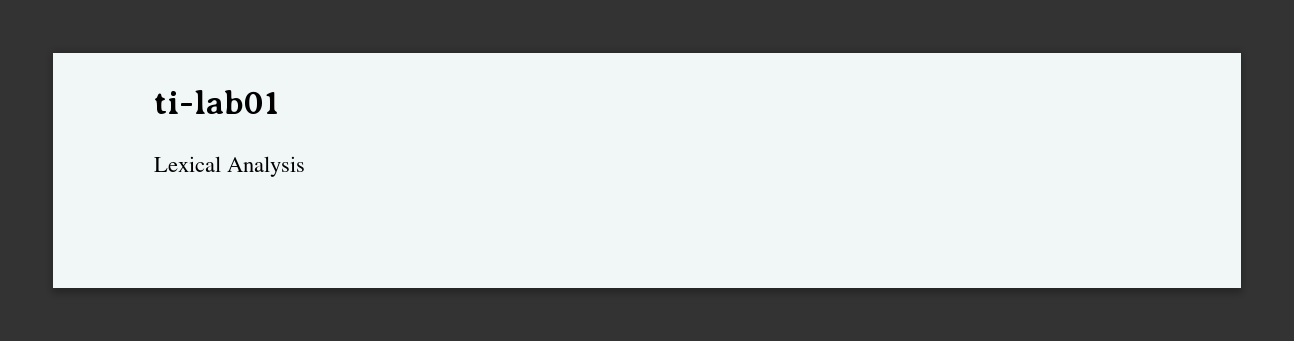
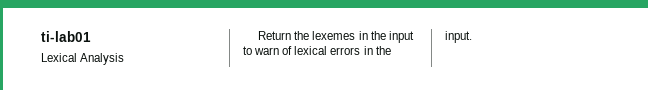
+ Return the lexemes in the input to warn of lexical errors in the input.

